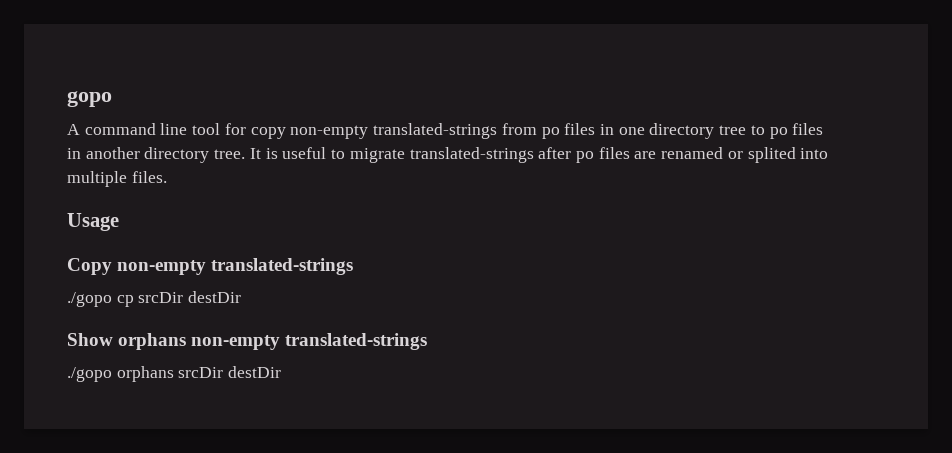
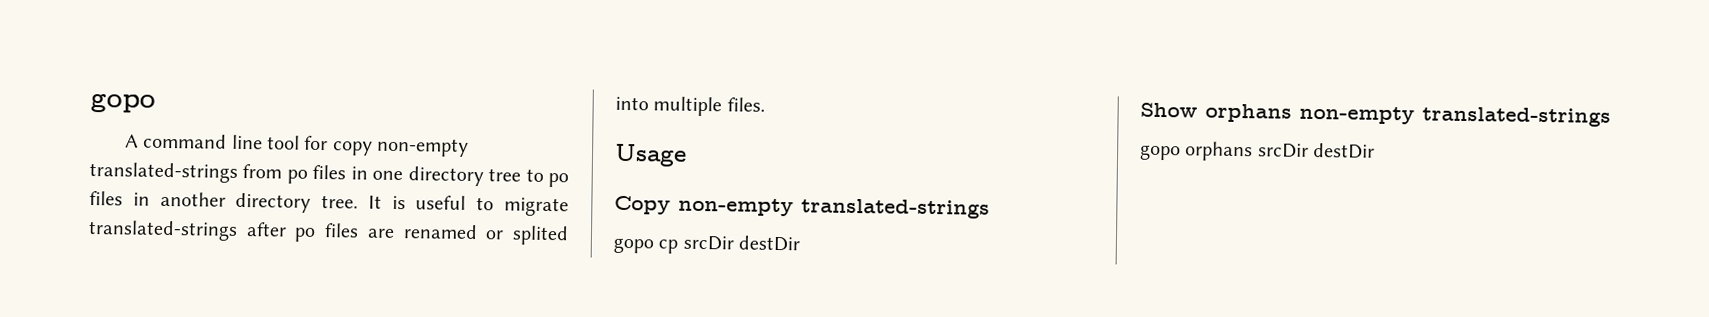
- ./gopo cp srcDir destDir
+ gopo cp srcDir destDir
- ./gopo orphans srcDir destDir
+ gopo orphans srcDir destDir

